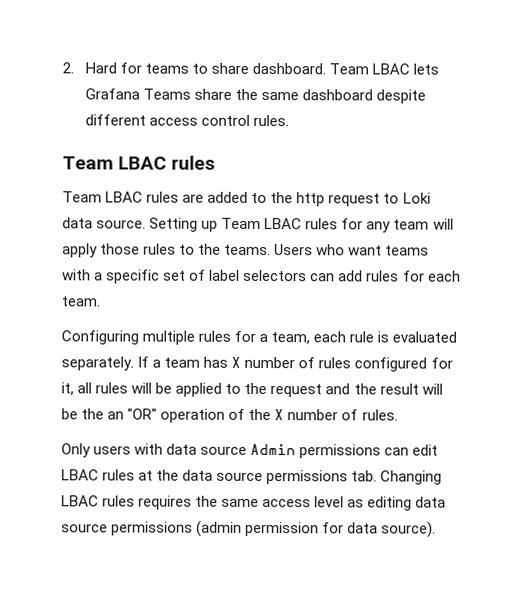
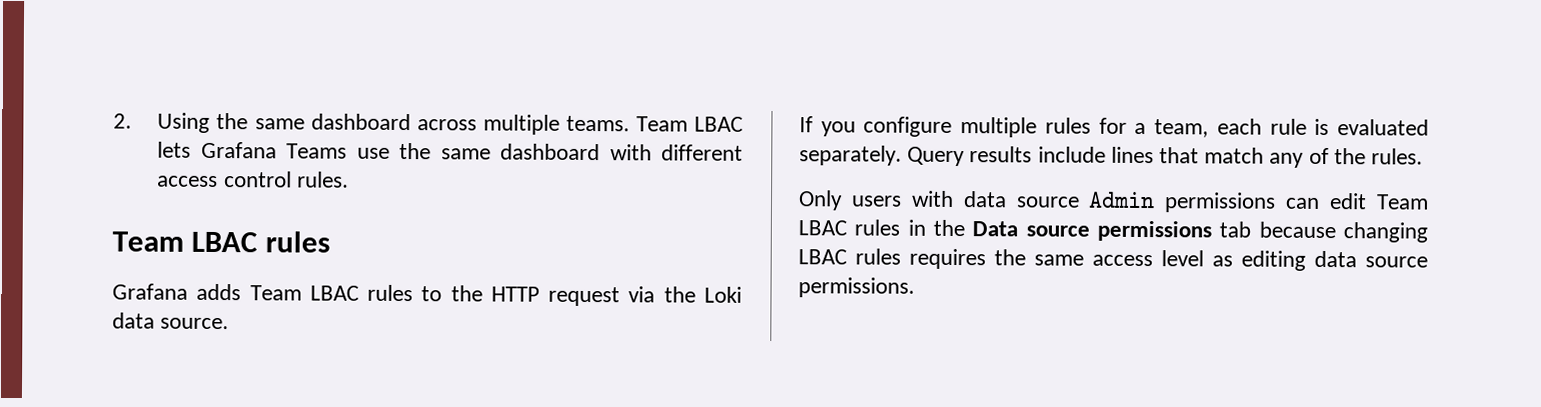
- 2. Hard for teams to share dashboard.
+ 2. Using the same dashboard across multiple teams.
- Team LBAC lets Grafana Teams share the same dashboard despite different access control rules.
+ Team LBAC lets Grafana Teams use the same dashboard with different access control rules.
- Team LBAC rules are added to the http request to Loki data source. Setting up Team LBAC rules for any team will apply those rules to the teams. Users who want teams with a specific set of label selectors can add rules for each team.
- Configuring multiple rules for a team, each rule is evaluated separately.
+ Grafana adds Team LBAC rules to the HTTP request via the Loki data source.
+ If you configure multiple rules for a team, each rule is evaluated separately.
- If a team has X number of rules configured for it, all rules will be applied to the request and the result will be the an "OR" operation of the X number of rules.
+ Query results include lines that match any of the rules.
- Only users with data source Admin permissions can edit LBAC rules at the data source permissions tab. Changing LBAC rules requires the same access level as editing data source permissions (admin permission for data source).
+ Only users with data source Admin permissions can edit Team LBAC rules in the Data source permissions tab because changing LBAC rules requires the same access level as editing data source permissions.

